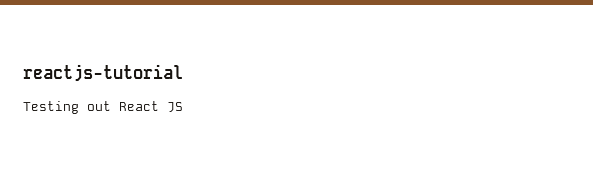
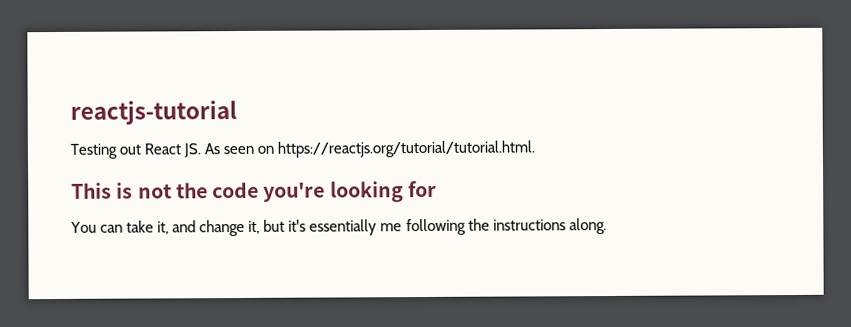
- Testing out React JS
+ Testing out React JS. As seen on https://reactjs.org/tutorial/tutorial.html.
+ This is not the code you're looking for
+ You can take it, and change it, but it's essentially me following the instructions along.

